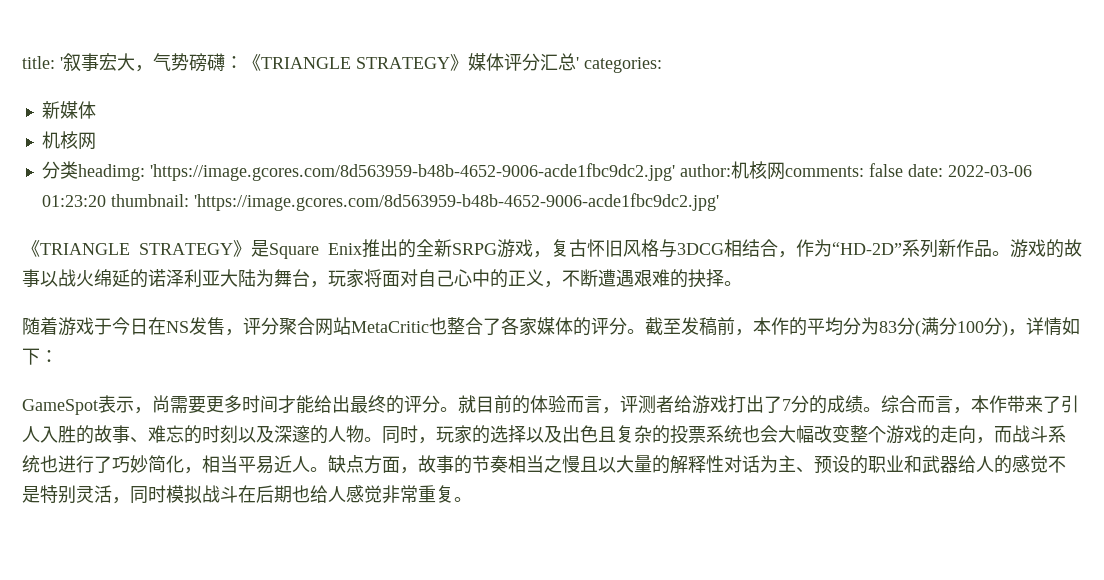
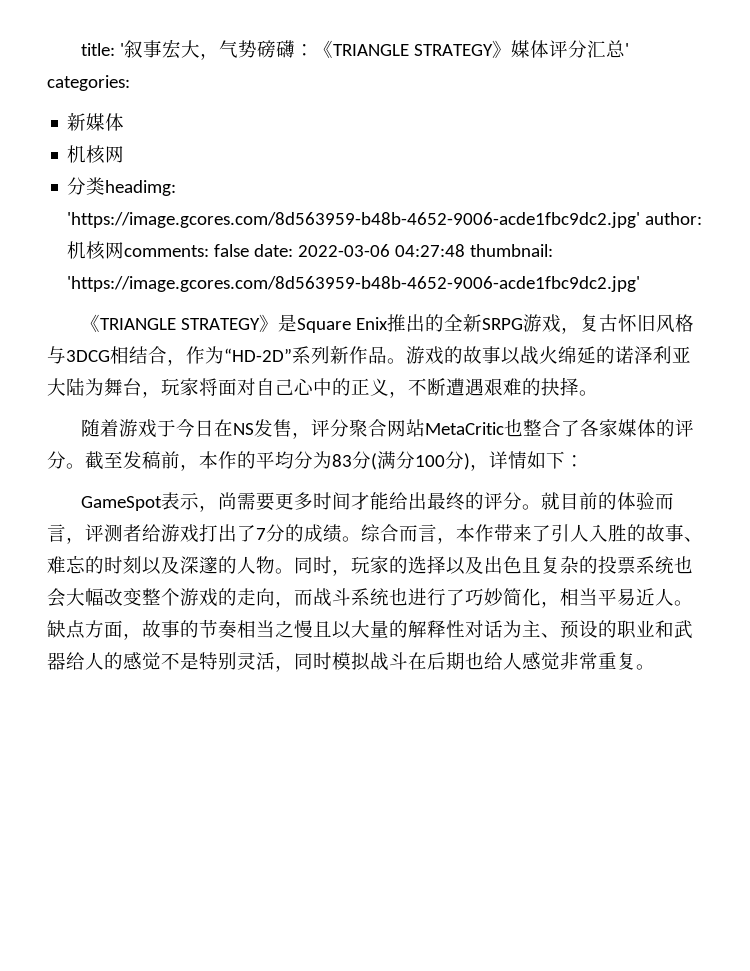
- 分类headimg: 'https://image.gcores.com/8d563959-b48b-4652-9006-acde1fbc9dc2.jpg' author:机核网comments: false date: 2022-03-06 01:23:20 thumbnail: 'https://image.gcores.com/8d563959-b48b-4652-9006-acde1fbc9dc2.jpg'
+ 分类headimg: 'https://image.gcores.com/8d563959-b48b-4652-9006-acde1fbc9dc2.jpg' author:机核网comments: false date: 2022-03-06 04:27:48 thumbnail: 'https://image.gcores.com/8d563959-b48b-4652-9006-acde1fbc9dc2.jpg'

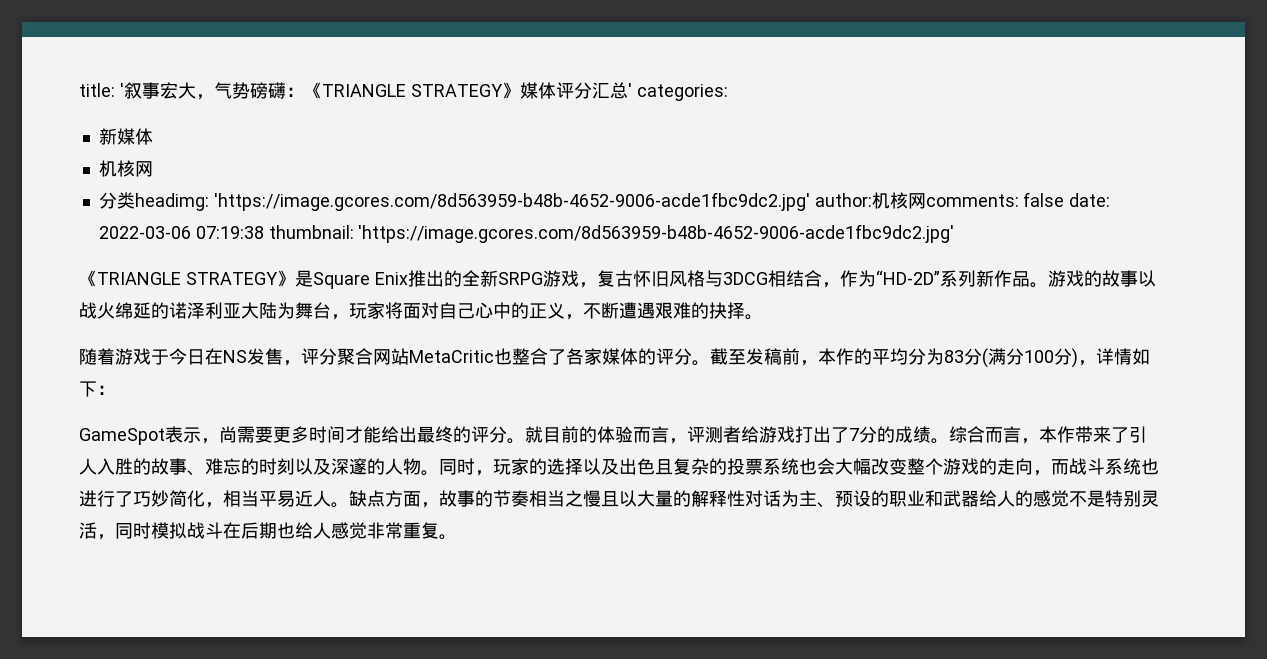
- 分类headimg: 'https://image.gcores.com/8d563959-b48b-4652-9006-acde1fbc9dc2.jpg' author:机核网comments: false date: 2022-03-06 04:27:48 thumbnail: 'https://image.gcores.com/8d563959-b48b-4652-9006-acde1fbc9dc2.jpg'
+ 分类headimg: 'https://image.gcores.com/8d563959-b48b-4652-9006-acde1fbc9dc2.jpg' author:机核网comments: false date: 2022-03-06 07:19:38 thumbnail: 'https://image.gcores.com/8d563959-b48b-4652-9006-acde1fbc9dc2.jpg'

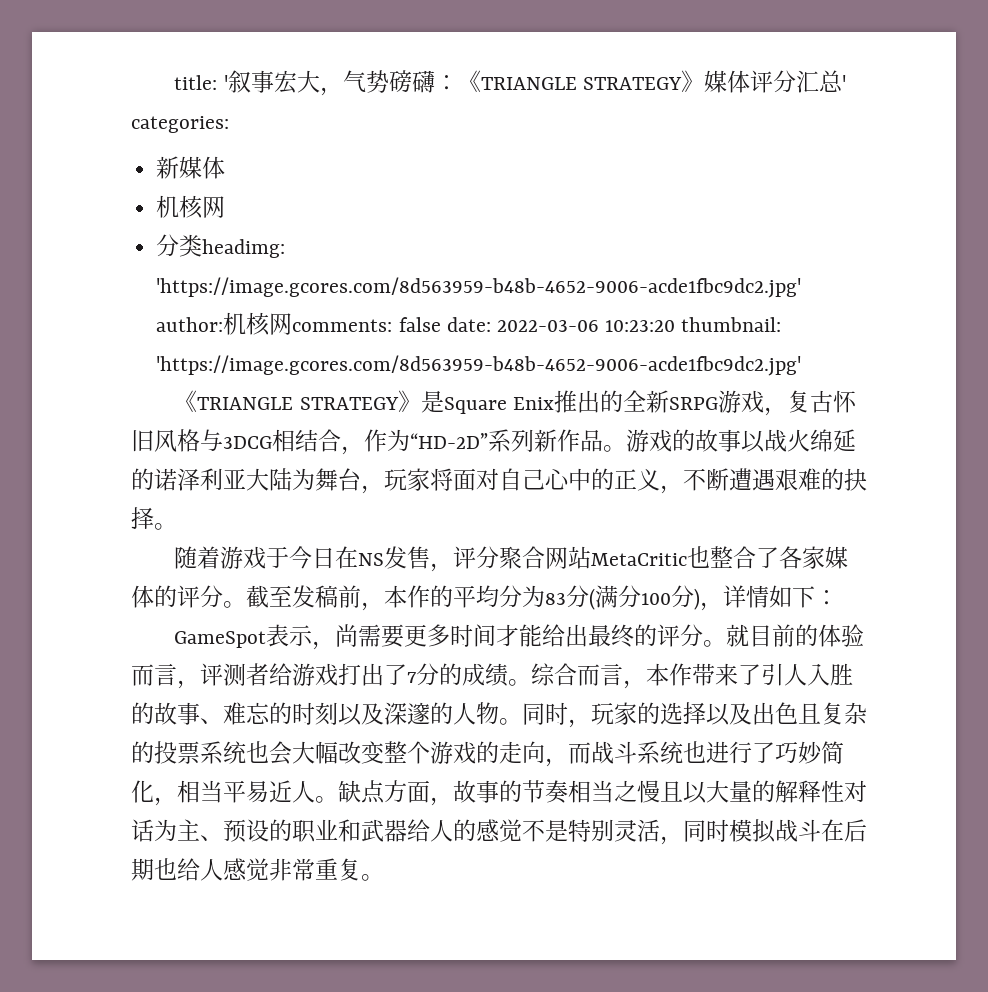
- 分类headimg: 'https://image.gcores.com/8d563959-b48b-4652-9006-acde1fbc9dc2.jpg' author:机核网comments: false date: 2022-03-06 07:19:38 thumbnail: 'https://image.gcores.com/8d563959-b48b-4652-9006-acde1fbc9dc2.jpg'
+ 分类headimg: 'https://image.gcores.com/8d563959-b48b-4652-9006-acde1fbc9dc2.jpg' author:机核网comments: false date: 2022-03-06 10:23:20 thumbnail: 'https://image.gcores.com/8d563959-b48b-4652-9006-acde1fbc9dc2.jpg'

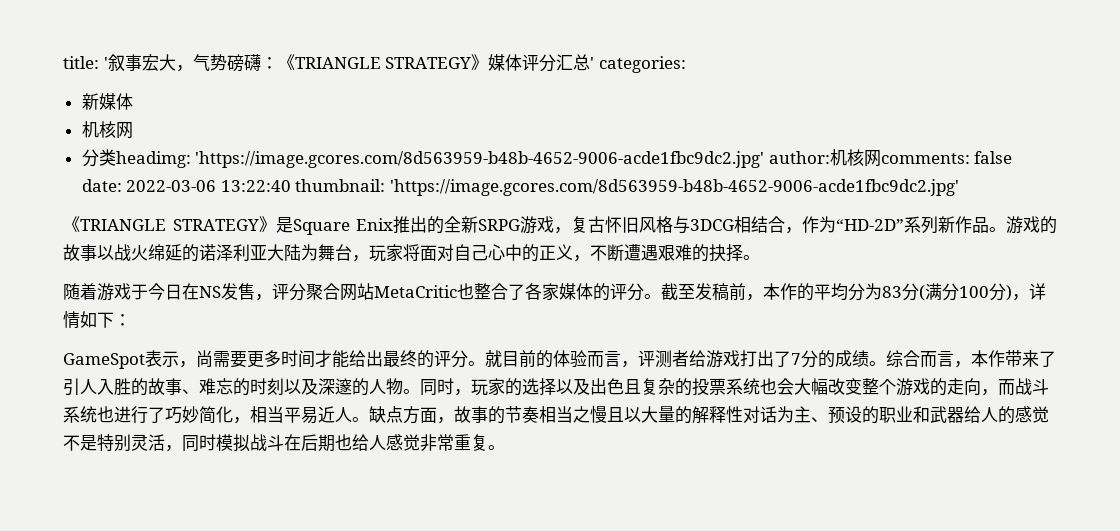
- 分类headimg: 'https://image.gcores.com/8d563959-b48b-4652-9006-acde1fbc9dc2.jpg' author:机核网comments: false date: 2022-03-06 10:23:20 thumbnail: 'https://image.gcores.com/8d563959-b48b-4652-9006-acde1fbc9dc2.jpg'
+ 分类headimg: 'https://image.gcores.com/8d563959-b48b-4652-9006-acde1fbc9dc2.jpg' author:机核网comments: false date: 2022-03-06 13:22:40 thumbnail: 'https://image.gcores.com/8d563959-b48b-4652-9006-acde1fbc9dc2.jpg'

